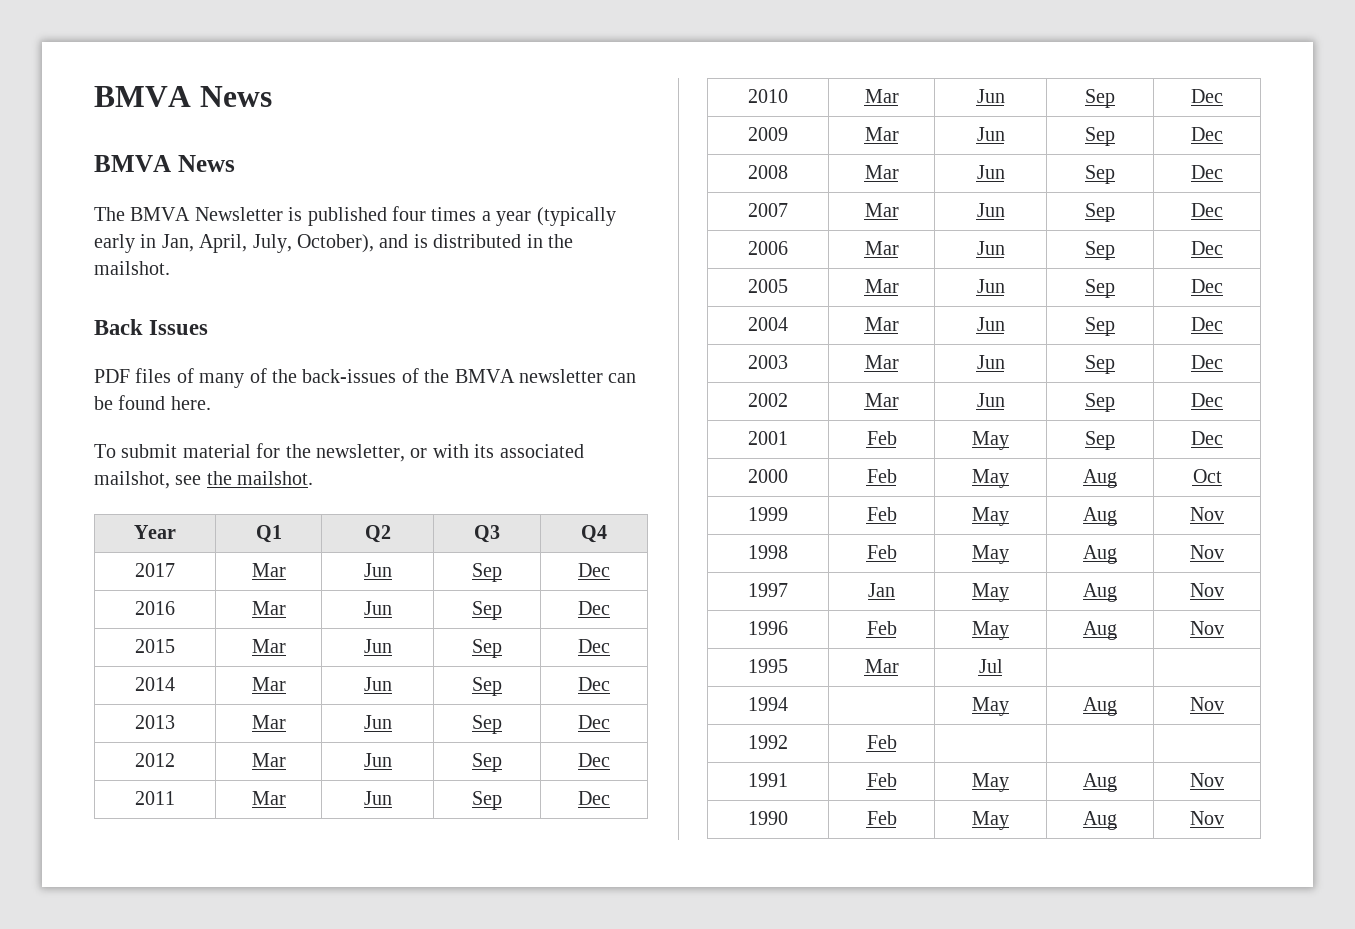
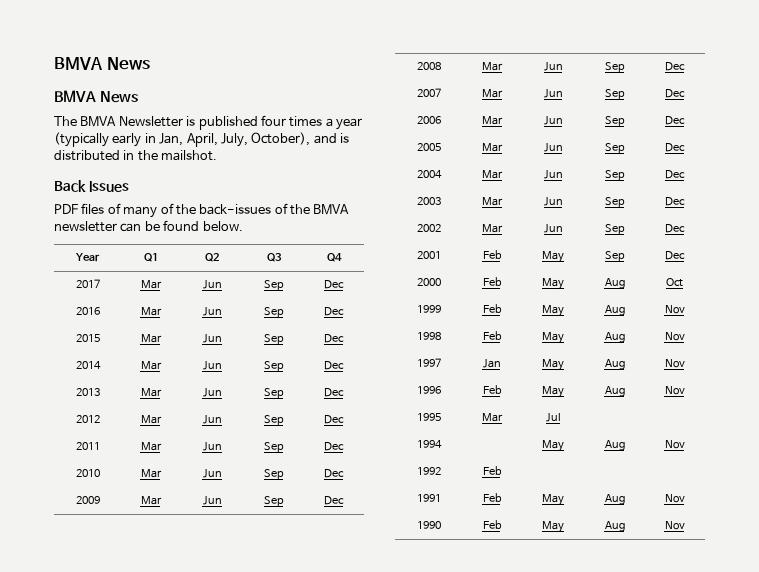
- PDF files of many of the back-issues of the BMVA newsletter can be found here.
- To submit material for the newsletter, or with its associated mailshot, see the mailshot.
+ PDF files of many of the back-issues of the BMVA newsletter can be found below.

